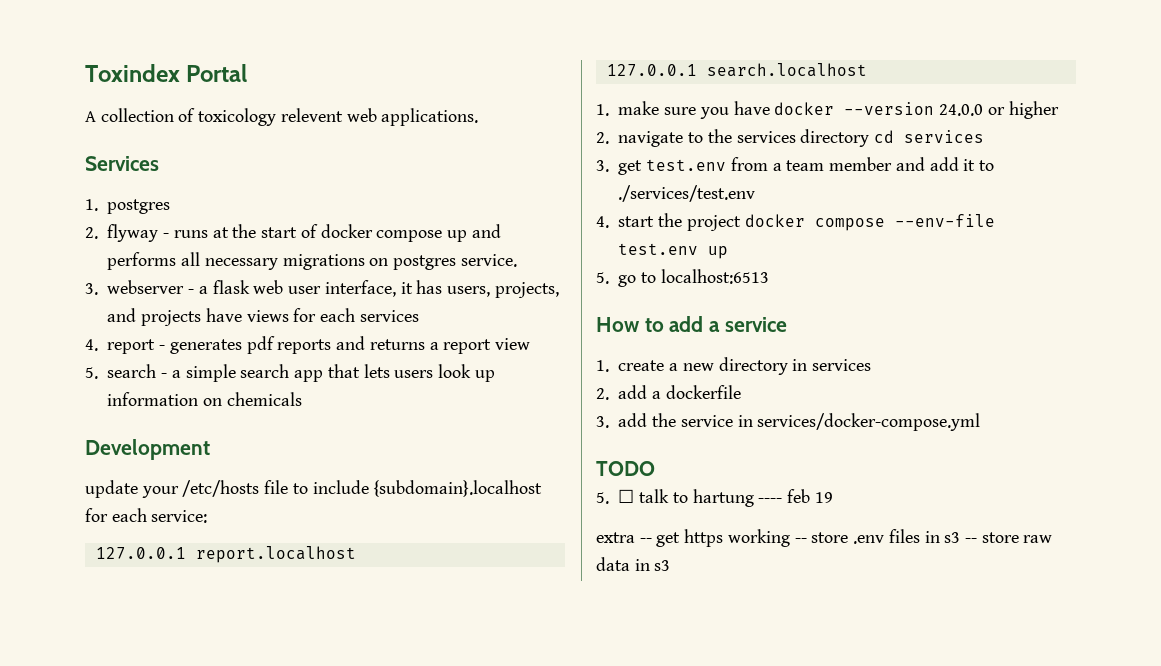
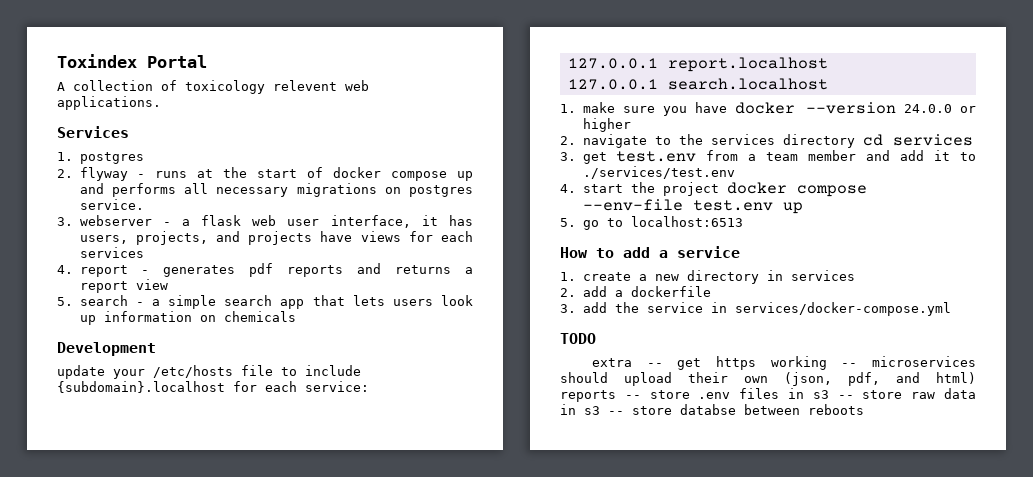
- 5. ☐ talk to hartung ---- feb 19
- extra -- get https working -- store .env files in s3 -- store raw data in s3
+ extra -- get https working -- microservices should upload their own (json, pdf, and html) reports -- store .env files in s3 -- store raw data in s3 -- store databse between reboots

